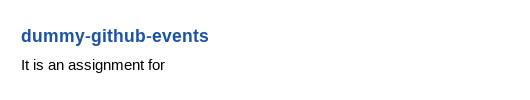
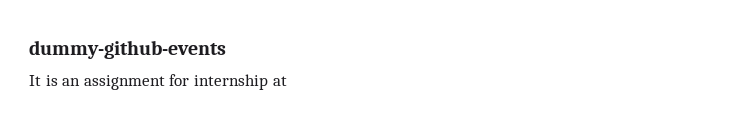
- It is an assignment for
+ It is an assignment for internship at

